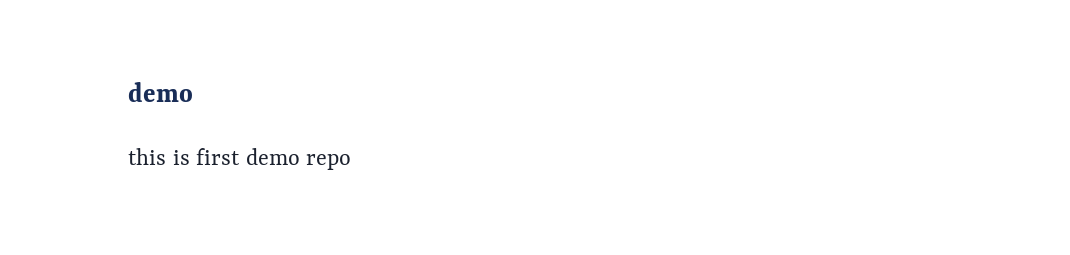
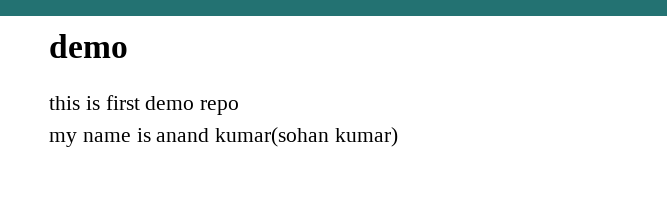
+ my name is anand kumar(sohan kumar)

